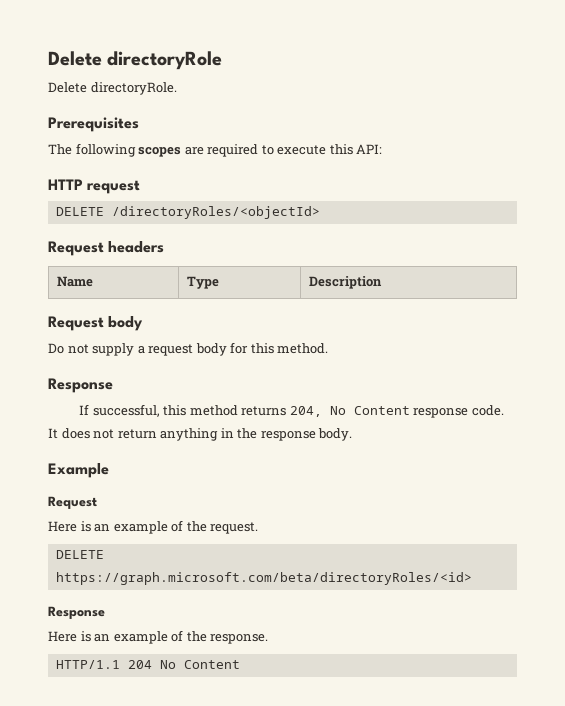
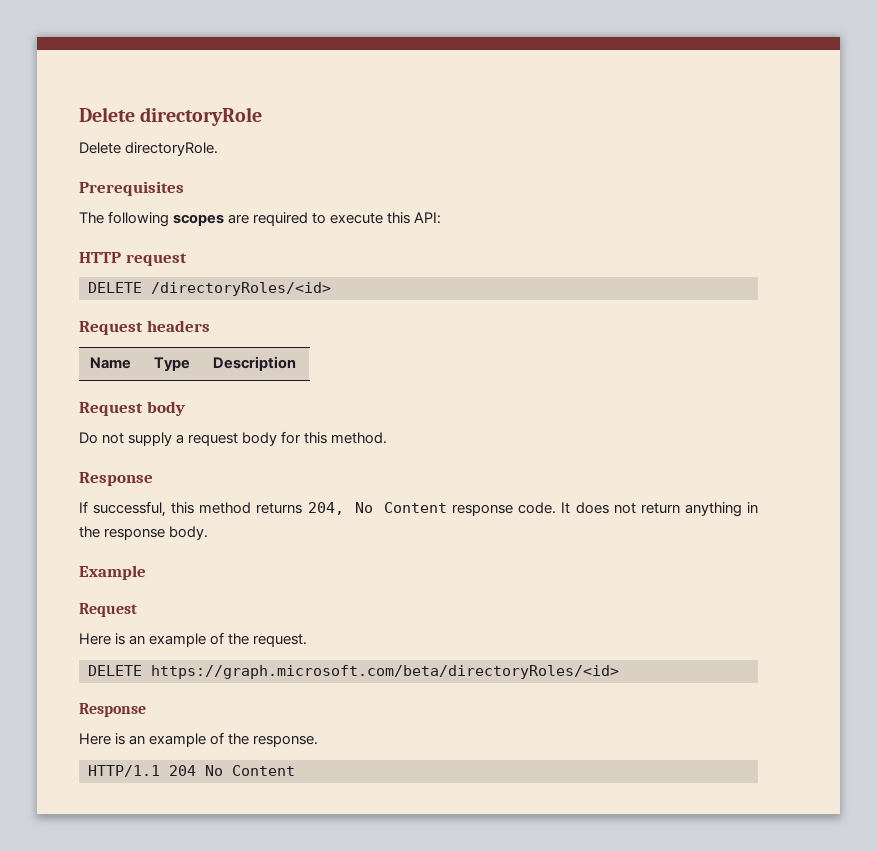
- DELETE /directoryRoles/<objectId>
+ DELETE /directoryRoles/<id>

